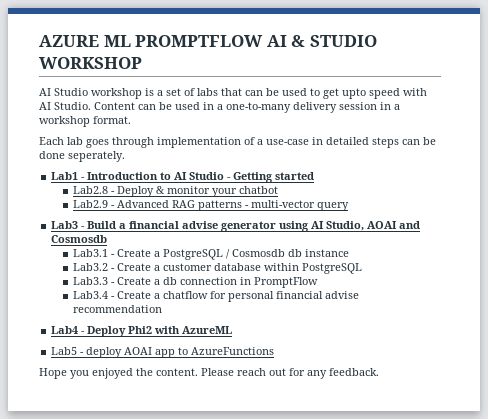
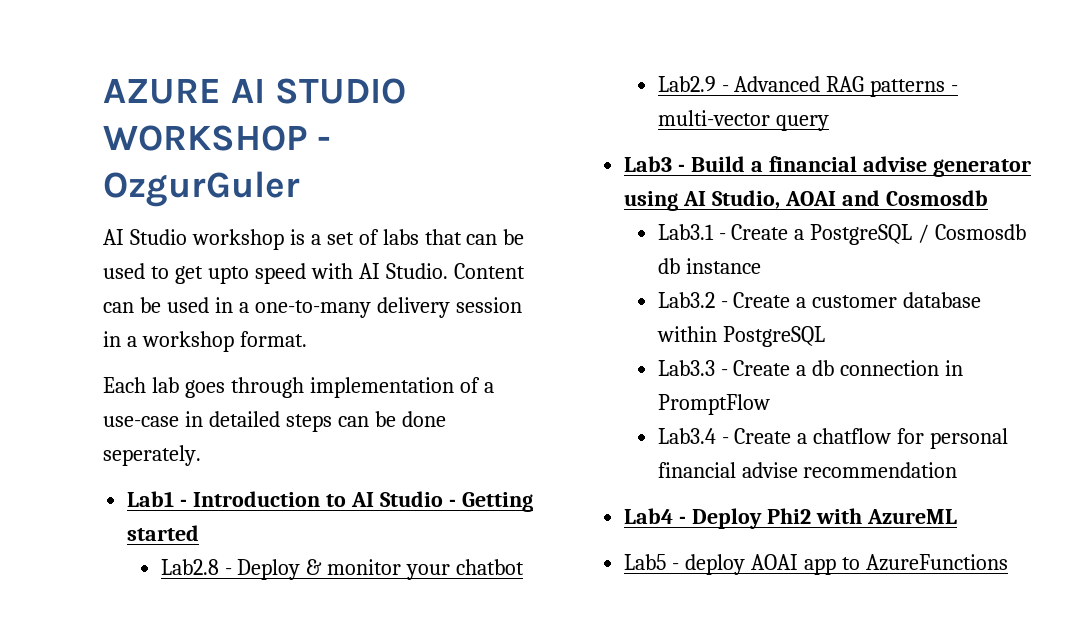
- AZURE ML PROMPTFLOW AI & STUDIO WORKSHOP
+ AZURE AI STUDIO WORKSHOP - OzgurGuler
- Hope you enjoyed the content. Please reach out for any feedback.

